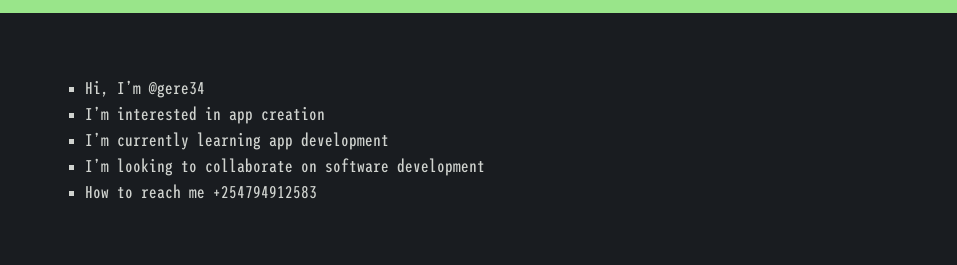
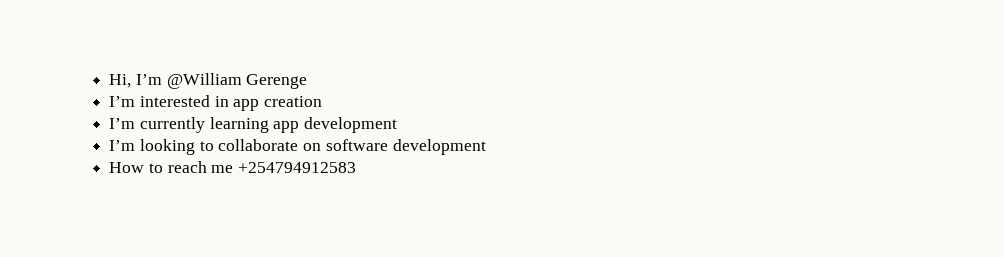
- Hi, I’m @gere34
+ Hi, I’m @William Gerenge

